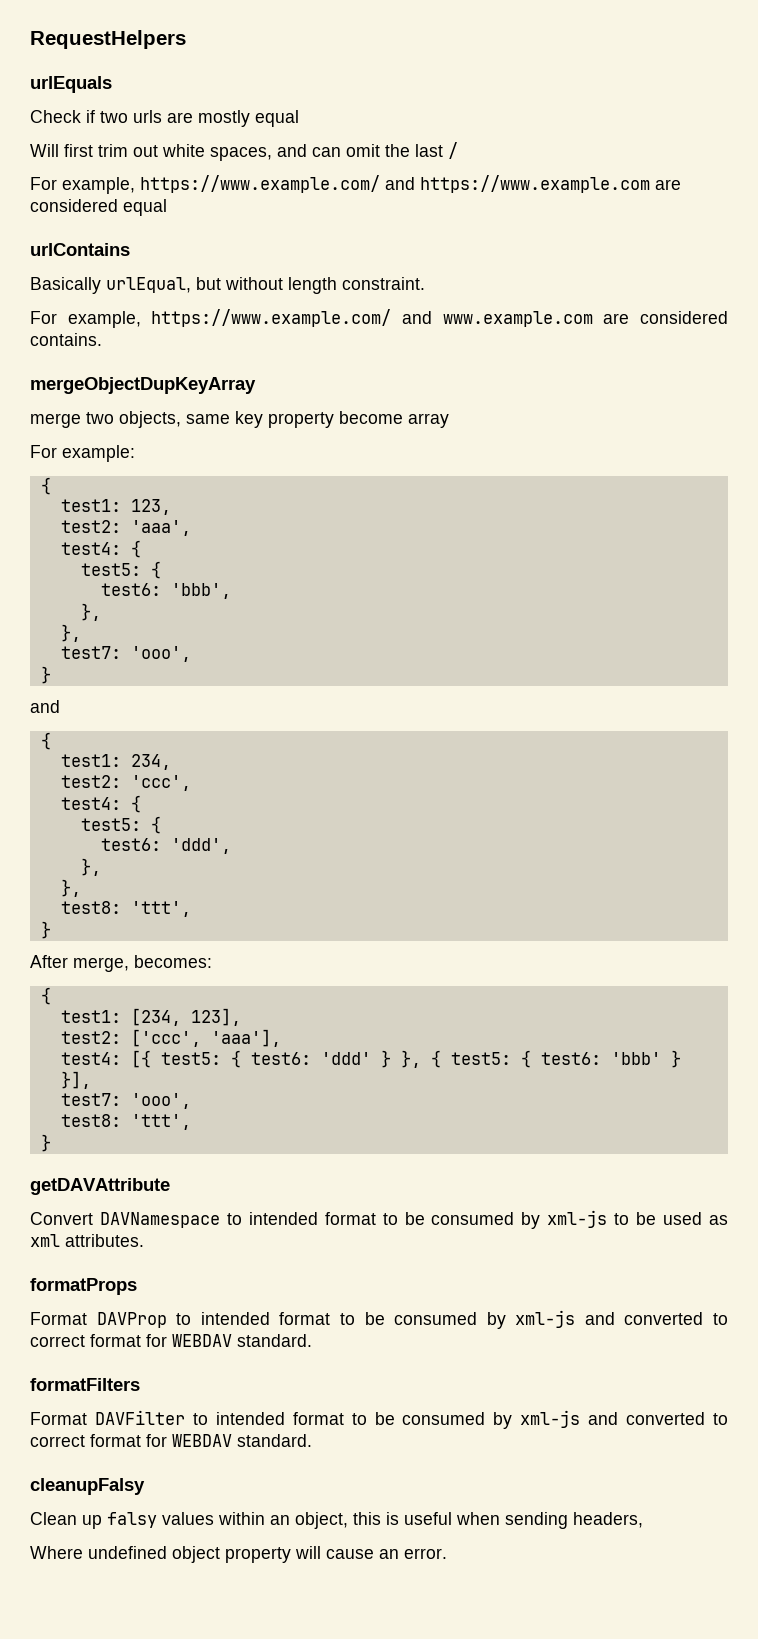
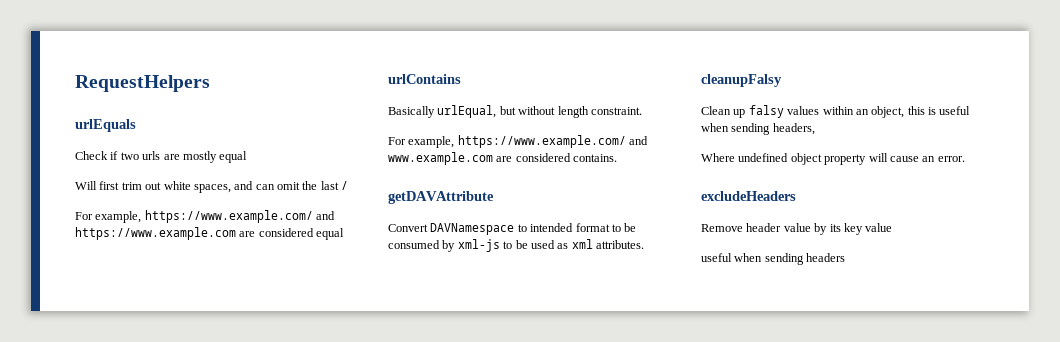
- mergeObjectDupKeyArray
- merge two objects, same key property become array
- For example:
- {
- test1: 123,
- test2: 'aaa',
- test4: {
- test5: {
- test6: 'bbb',
- },
- },
- test7: 'ooo',
- }
- and
- {
- test1: 234,
- test2: 'ccc',
- test4: {
- test5: {
- test6: 'ddd',
- },
- },
- test8: 'ttt',
- }
- After merge, becomes:
- {
- test1: [234, 123],
- test2: ['ccc', 'aaa'],
- test4: [{ test5: { test6: 'ddd' } }, { test5: { test6: 'bbb' } }],
- test7: 'ooo',
- test8: 'ttt',
- }
- formatProps
- Format DAVProp to intended format to be consumed by xml-js and converted to correct format for WEBDAV standard.
- formatFilters
- Format DAVFilter to intended format to be consumed by xml-js and converted to correct format for WEBDAV standard.
+ excludeHeaders
+ Remove header value by its key value
+ useful when sending headers

